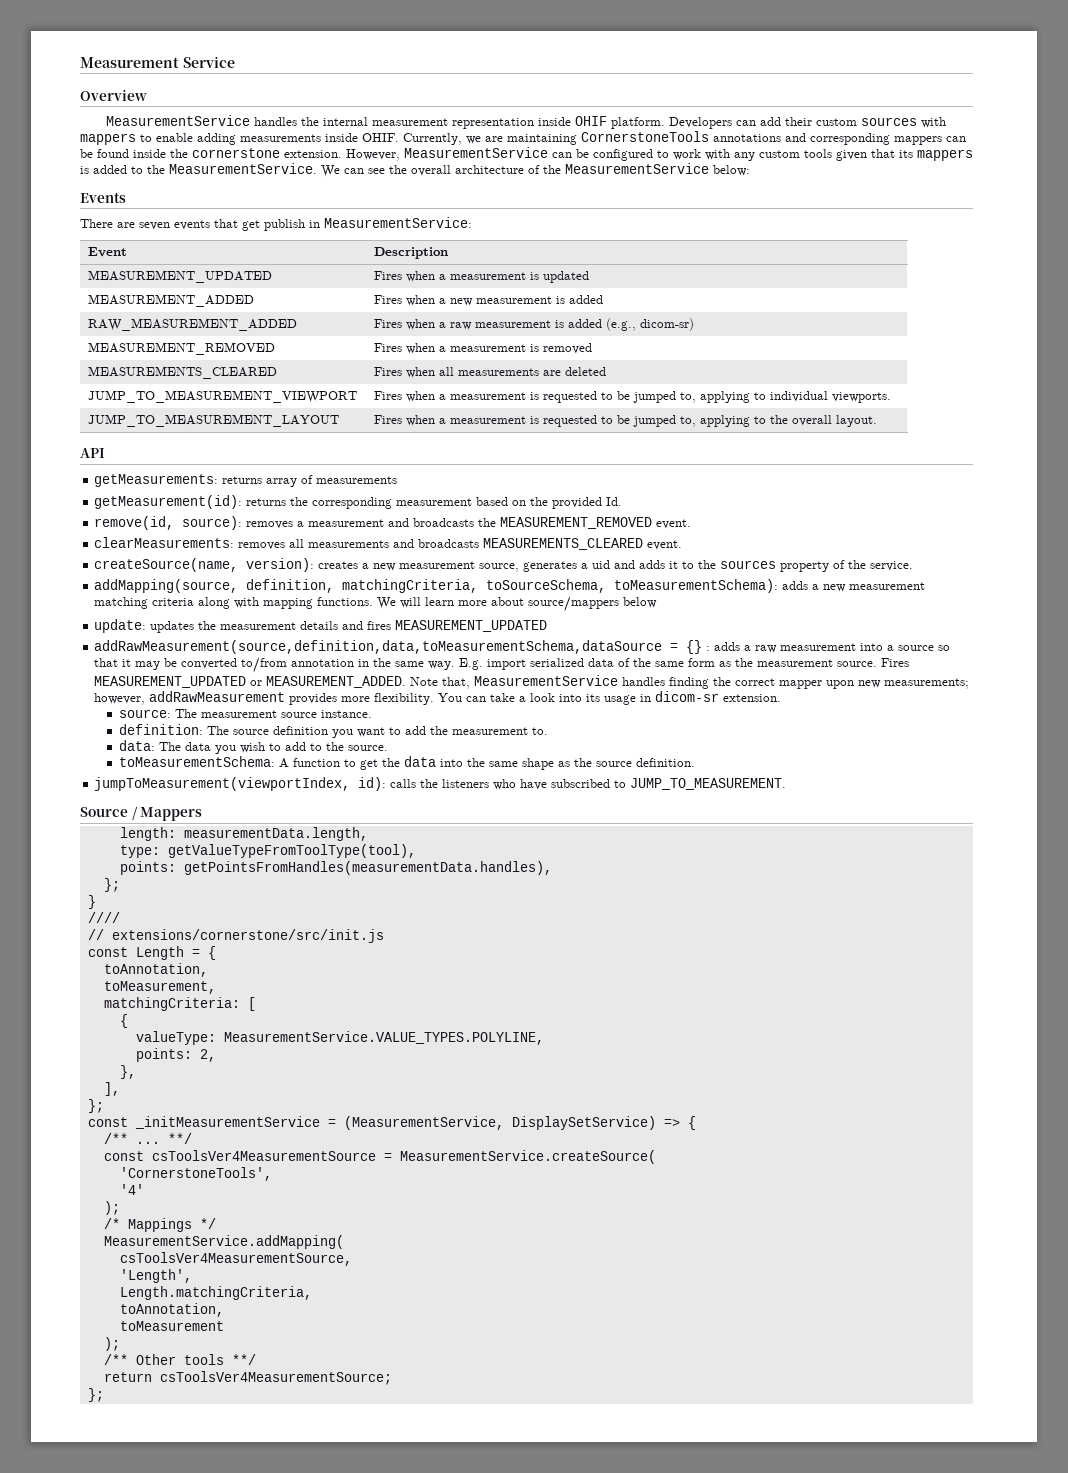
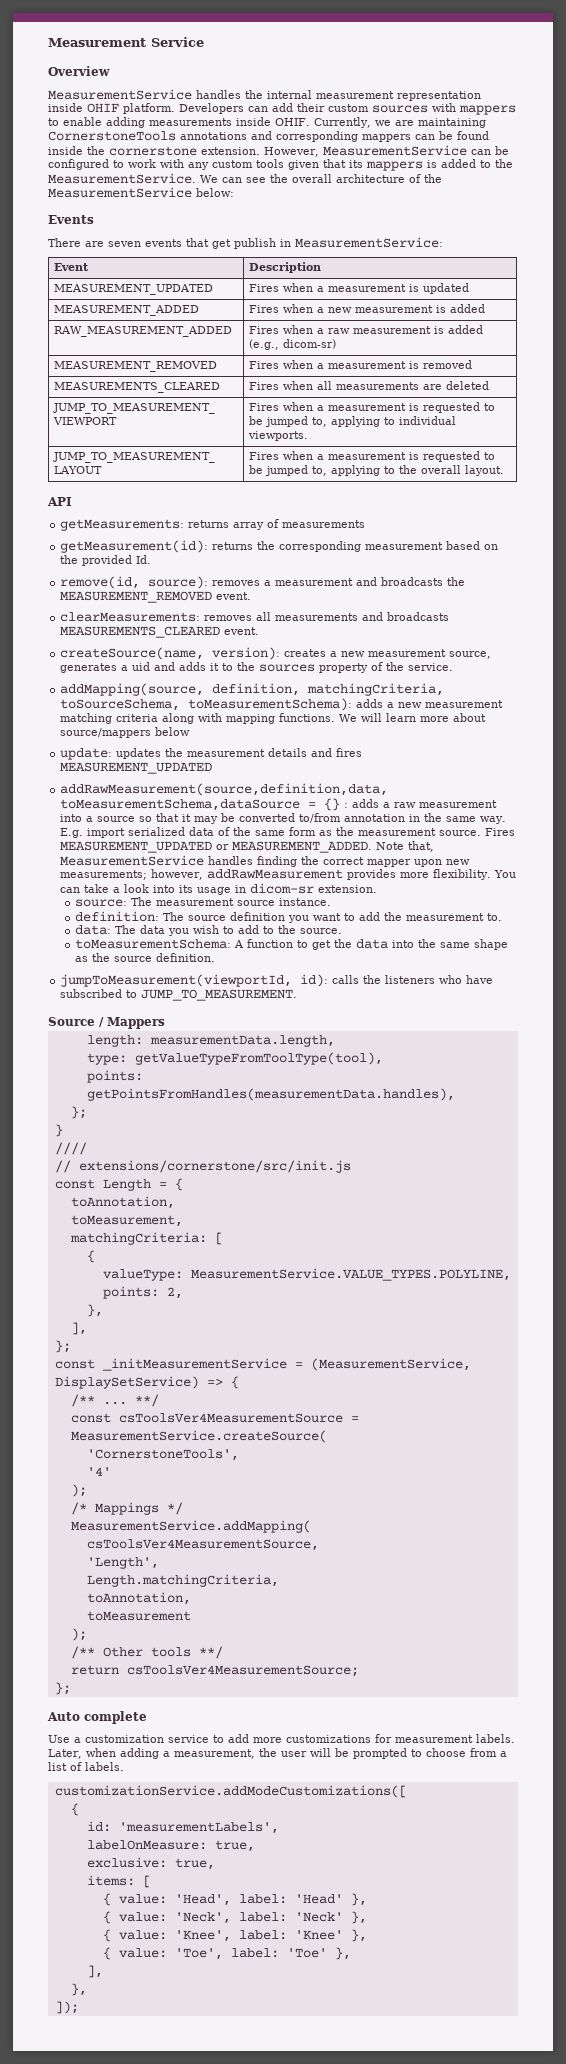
- jumpToMeasurement(viewportIndex, id): calls the listeners who have subscribed to JUMP_TO_MEASUREMENT.
+ jumpToMeasurement(viewportId, id): calls the listeners who have subscribed to JUMP_TO_MEASUREMENT.
+ Auto complete
+ Use a customization service to add more customizations for measurement labels. Later, when adding a measurement, the user will be prompted to choose from a list of labels.
+ customizationService.addModeCustomizations([
+ {
+ id: 'measurementLabels',
+ labelOnMeasure: true,
+ exclusive: true,
+ items: [
+ { value: 'Head', label: 'Head' },
+ { value: 'Neck', label: 'Neck' },
+ { value: 'Knee', label: 'Knee' },
+ { value: 'Toe', label: 'Toe' },
+ ],
+ },
+ ]);

